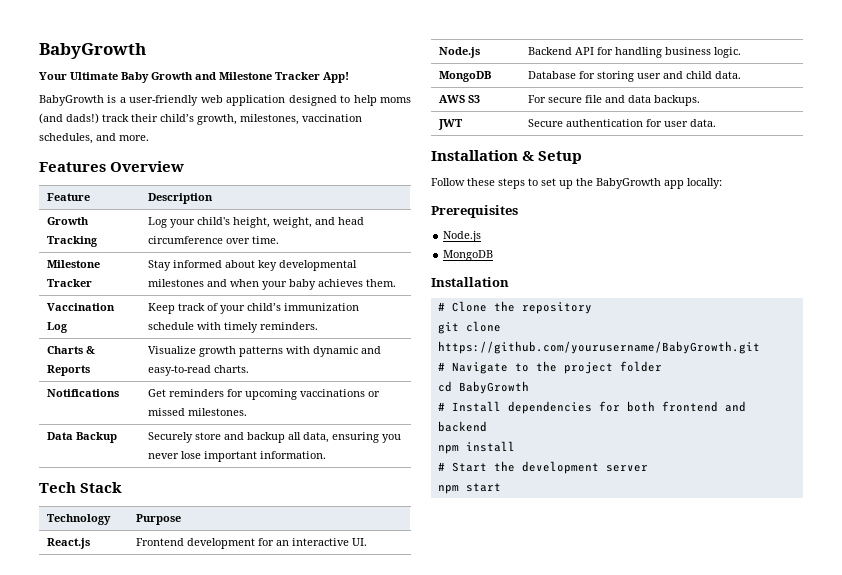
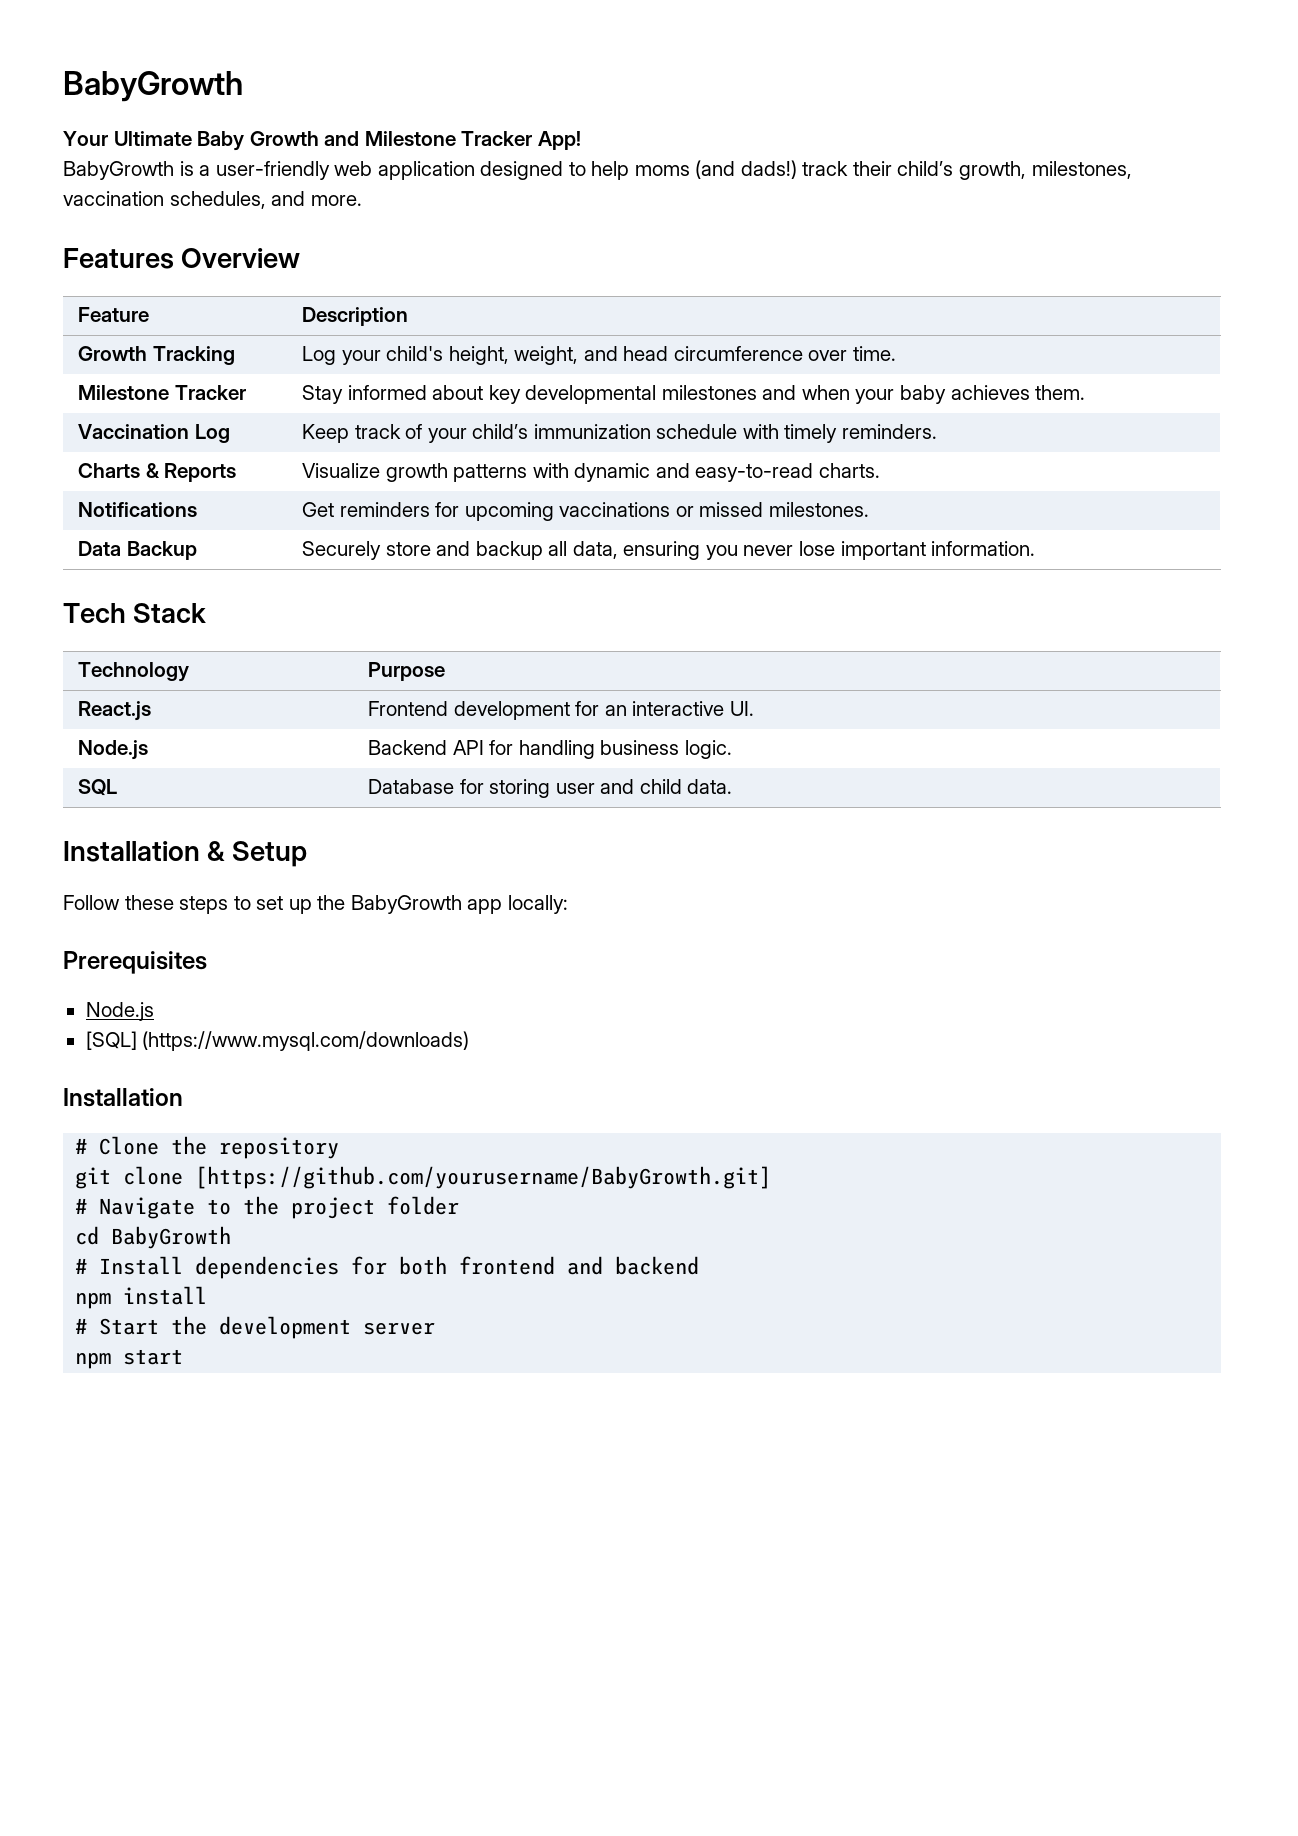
- MongoDB | Database for storing user and child data.
+ SQL | Database for storing user and child data.
- AWS S3 | For secure file and data backups.
- JWT | Secure authentication for user data.
  Prerequisites
  Node.js
- MongoDB
+ [SQL] (https://www.mysql.com/downloads)
- git clone https://github.com/yourusername/BabyGrowth.git
+ git clone [https://github.com/yourusername/BabyGrowth.git]

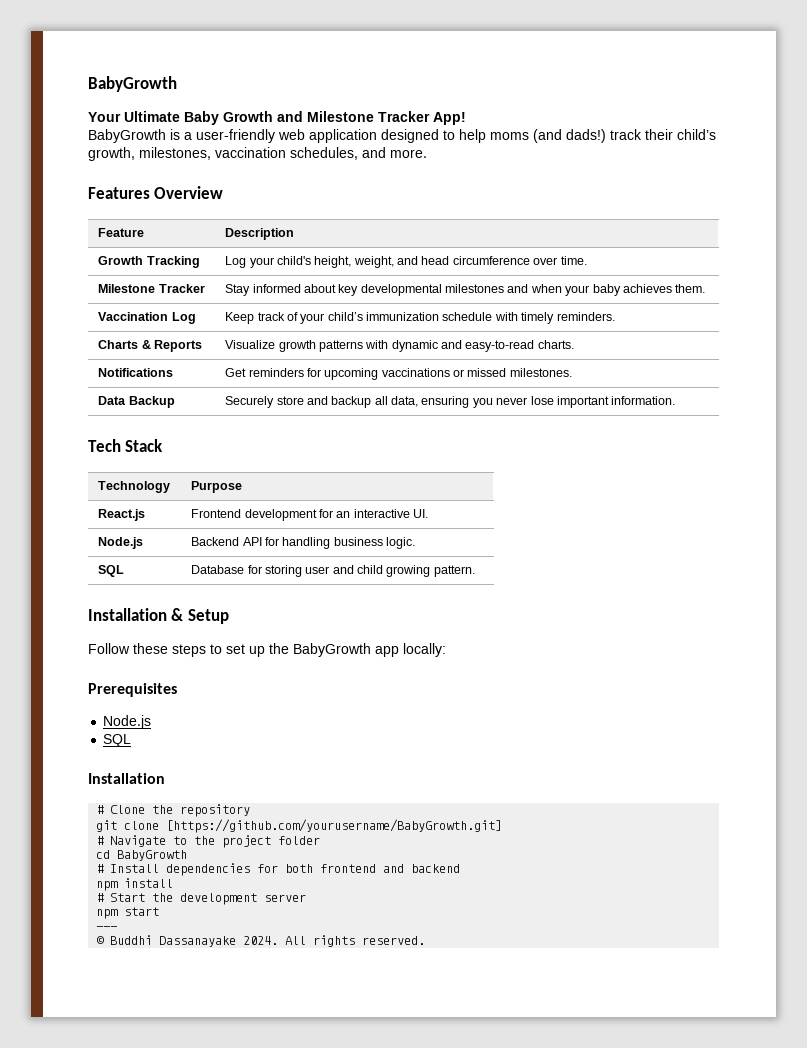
- SQL | Database for storing user and child data.
+ SQL | Database for storing user and child growing pattern.
  Prerequisites
  Node.js
- [SQL] (https://www.mysql.com/downloads)
+ SQL
+ ---
+ © Buddhi Dassanayake 2024. All rights reserved.

